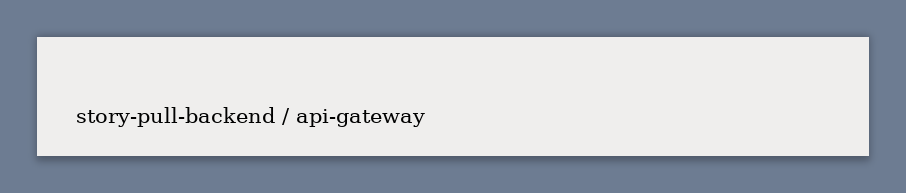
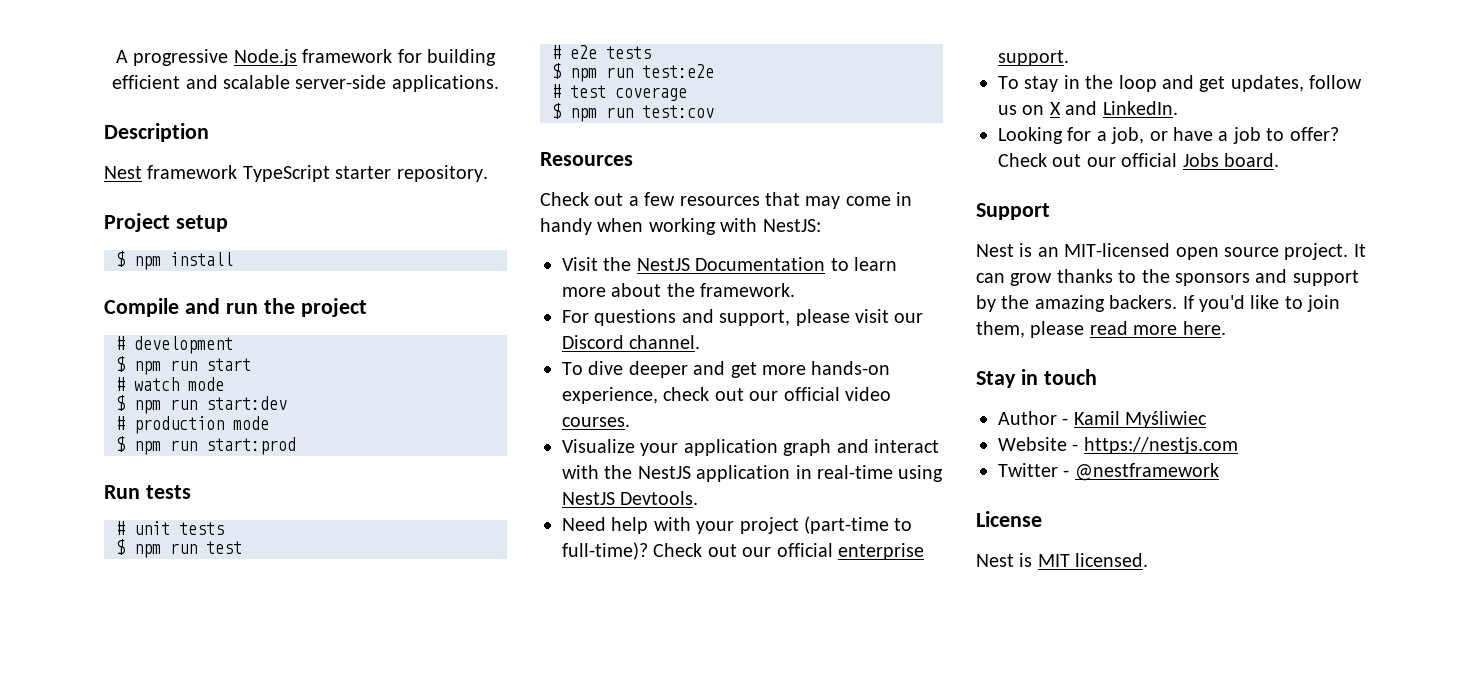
- story-pull-backend / api-gateway
+ A progressive Node.js framework for building efficient and scalable server-side applications.
+ Description
+ Nest framework TypeScript starter repository.
+ Project setup
+ $ npm install
+ Compile and run the project
+ # development
+ $ npm run start
+ # watch mode
+ $ npm run start:dev
+ # production mode
+ $ npm run start:prod
+ Run tests
+ # unit tests
+ $ npm run test
+ # e2e tests
+ $ npm run test:e2e
+ # test coverage
+ $ npm run test:cov
+ Resources
+ Check out a few resources that may come in handy when working with NestJS:
+ Visit the NestJS Documentation to learn more about the framework.
+ For questions and support, please visit our Discord channel.
+ To dive deeper and get more hands-on experience, check out our official video courses.
+ Visualize your application graph and interact with the NestJS application in real-time using NestJS Devtools.
+ Need help with your project (part-time to full-time)? Check out our official enterprise support.
+ To stay in the loop and get updates, follow us on X and LinkedIn.
+ Looking for a job, or have a job to offer? Check out our official Jobs board.
+ Support
+ Nest is an MIT-licensed open source project. It can grow thanks to the sponsors and support by the amazing backers. If you'd like to join them, please read more here.
+ Stay in touch
+ Author - Kamil Myśliwiec
+ Website - https://nestjs.com
+ Twitter - @nestframework
+ License
+ Nest is MIT licensed.

